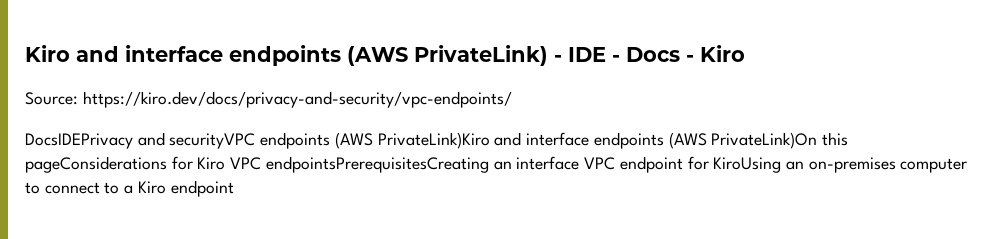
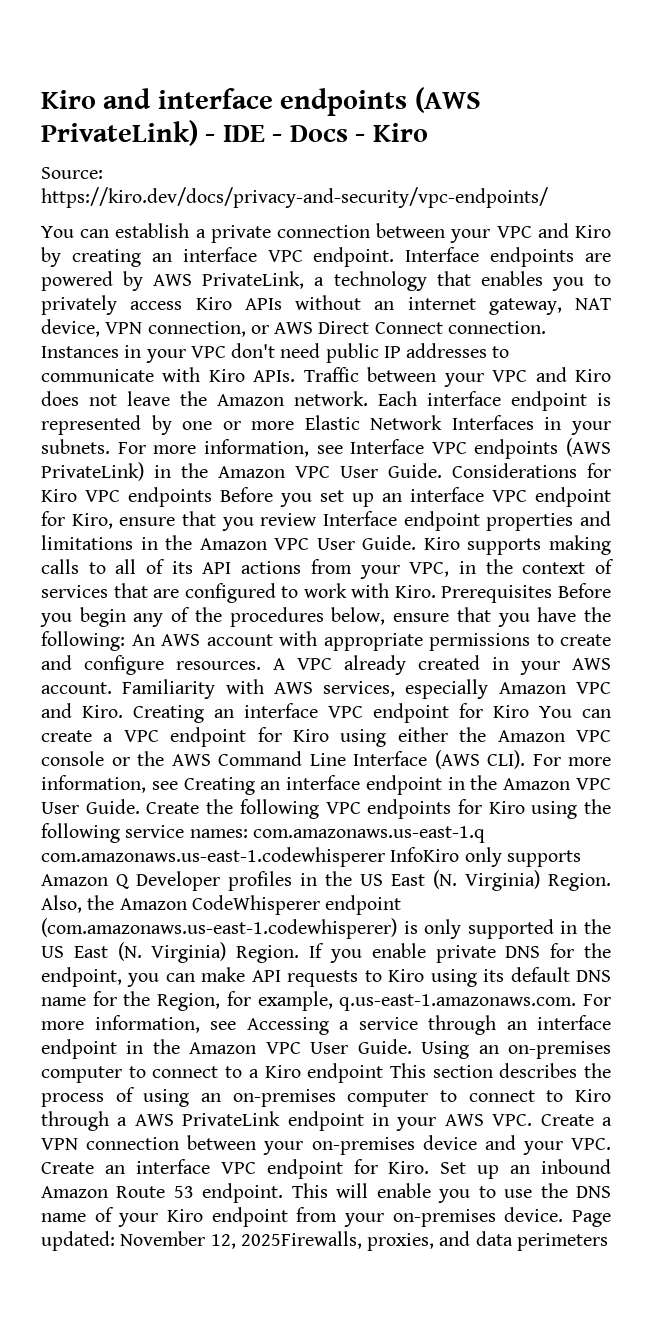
- DocsIDEPrivacy and securityVPC endpoints (AWS PrivateLink)Kiro and interface endpoints (AWS PrivateLink)On this pageConsiderations for Kiro VPC endpointsPrerequisitesCreating an interface VPC endpoint for KiroUsing an on-premises computer to connect to a Kiro endpoint
+ You can establish a private connection between your VPC and Kiro by creating an interface VPC endpoint. Interface endpoints are powered by AWS PrivateLink, a technology that enables you to privately access Kiro APIs without an internet gateway, NAT device, VPN connection, or AWS Direct Connect connection. Instances in your VPC don't need public IP addresses to communicate with Kiro APIs. Traffic between your VPC and Kiro does not leave the Amazon network. Each interface endpoint is represented by one or more Elastic Network Interfaces in your subnets. For more information, see Interface VPC endpoints (AWS PrivateLink) in the Amazon VPC User Guide. Considerations for Kiro VPC endpoints Before you set up an interface VPC endpoint for Kiro, ensure that you review Interface endpoint properties and limitations in the Amazon VPC User Guide. Kiro supports making calls to all of its API actions from your VPC, in the context of services that are configured to work with Kiro. Prerequisites Before you begin any of the procedures below, ensure that you have the following: An AWS account with appropriate permissions to create and configure resources. A VPC already created in your AWS account. Familiarity with AWS services, especially Amazon VPC and Kiro. Creating an interface VPC endpoint for Kiro You can create a VPC endpoint for Kiro using either the Amazon VPC console or the AWS Command Line Interface (AWS CLI). For more information, see Creating an interface endpoint in the Amazon VPC User Guide. Create the following VPC endpoints for Kiro using the following service names: com.amazonaws.us-east-1.q com.amazonaws.us-east-1.codewhisperer InfoKiro only supports Amazon Q Developer profiles in the US East (N. Virginia) Region. Also, the Amazon CodeWhisperer endpoint (com.amazonaws.us-east-1.codewhisperer) is only supported in the US East (N. Virginia) Region. If you enable private DNS for the endpoint, you can make API requests to Kiro using its default DNS name for the Region, for example, q.us-east-1.amazonaws.com. For more information, see Accessing a service through an interface endpoint in the Amazon VPC User Guide. Using an on-premises computer to connect to a Kiro endpoint This section describes the process of using an on-premises computer to connect to Kiro through a AWS PrivateLink endpoint in your AWS VPC. Create a VPN connection between your on-premises device and your VPC. Create an interface VPC endpoint for Kiro. Set up an inbound Amazon Route 53 endpoint. This will enable you to use the DNS name of your Kiro endpoint from your on-premises device. Page updated: November 12, 2025Firewalls, proxies, and data perimeters

